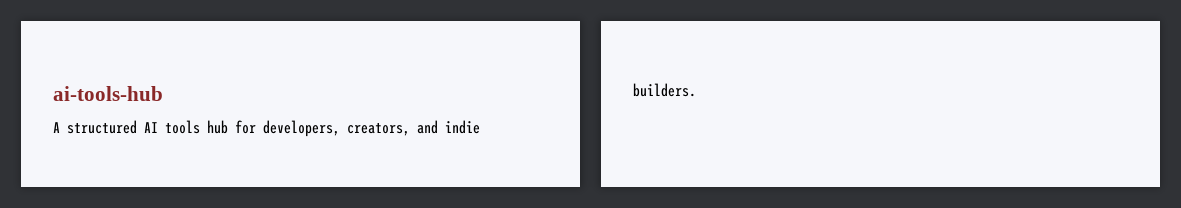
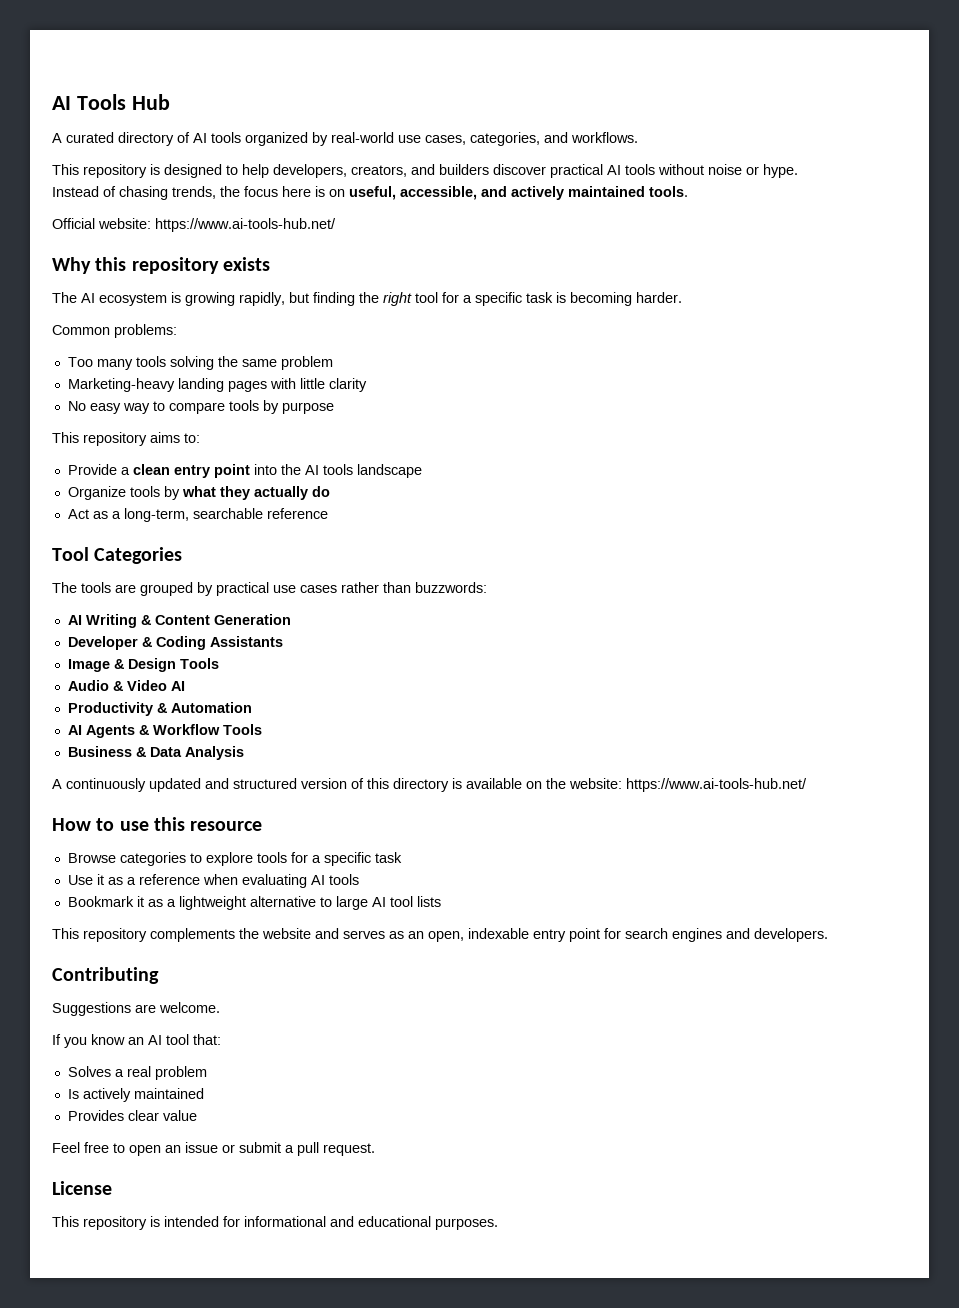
- ai-tools-hub
- A structured AI tools hub for developers, creators, and indie builders.
+ AI Tools Hub
+ A curated directory of AI tools organized by real-world use cases, categories, and workflows.
+ This repository is designed to help developers, creators, and builders discover practical AI tools without noise or hype.
+ Instead of chasing trends, the focus here is on useful, accessible, and actively maintained tools.
+ Official website: https://www.ai-tools-hub.net/
+ Why this repository exists
+ The AI ecosystem is growing rapidly, but finding the right tool for a specific task is becoming harder.
+ Common problems:
+ Too many tools solving the same problem
+ Marketing-heavy landing pages with little clarity
+ No easy way to compare tools by purpose
+ This repository aims to:
+ Provide a clean entry point into the AI tools landscape
+ Organize tools by what they actually do
+ Act as a long-term, searchable reference
+ Tool Categories
+ The tools are grouped by practical use cases rather than buzzwords:
+ AI Writing & Content Generation
+ Developer & Coding Assistants
+ Image & Design Tools
+ Audio & Video AI
+ Productivity & Automation
+ AI Agents & Workflow Tools
+ Business & Data Analysis
+ A continuously updated and structured version of this directory is available on the website: https://www.ai-tools-hub.net/
+ How to use this resource
+ Browse categories to explore tools for a specific task
+ Use it as a reference when evaluating AI tools
+ Bookmark it as a lightweight alternative to large AI tool lists
+ This repository complements the website and serves as an open, indexable entry point for search engines and developers.
+ Contributing
+ Suggestions are welcome.
+ If you know an AI tool that:
+ Solves a real problem
+ Is actively maintained
+ Provides clear value
+ Feel free to open an issue or submit a pull request.
+ License
+ This repository is intended for informational and educational purposes.

